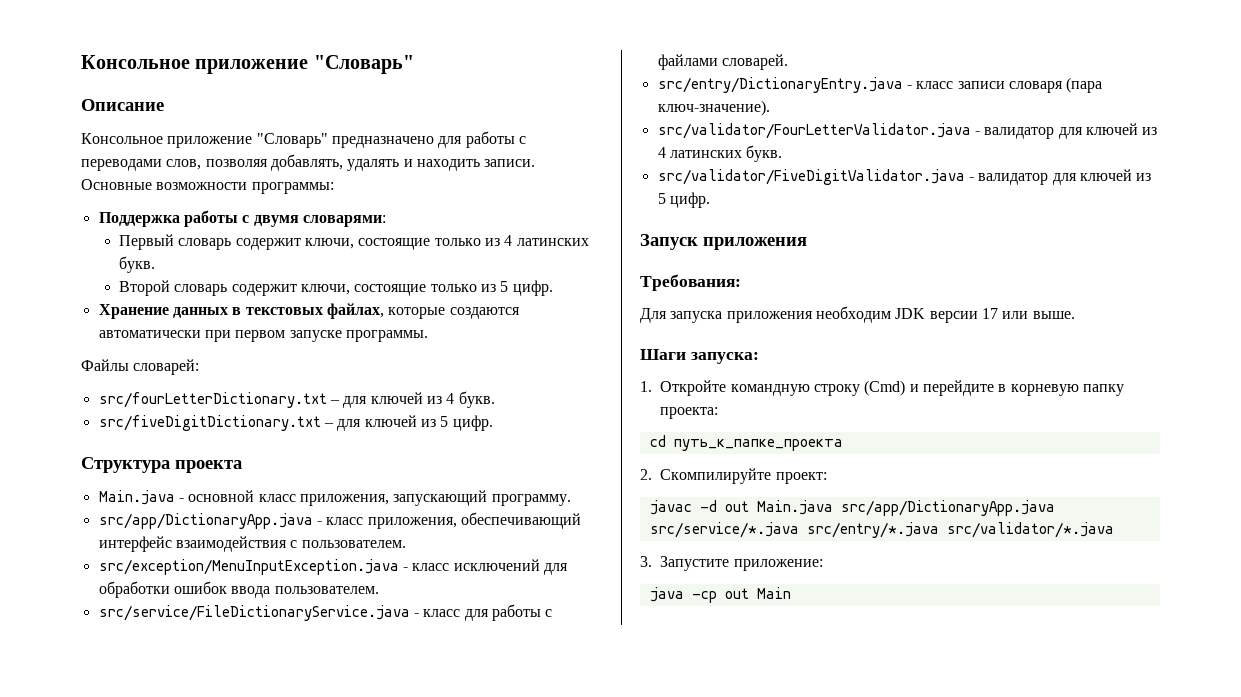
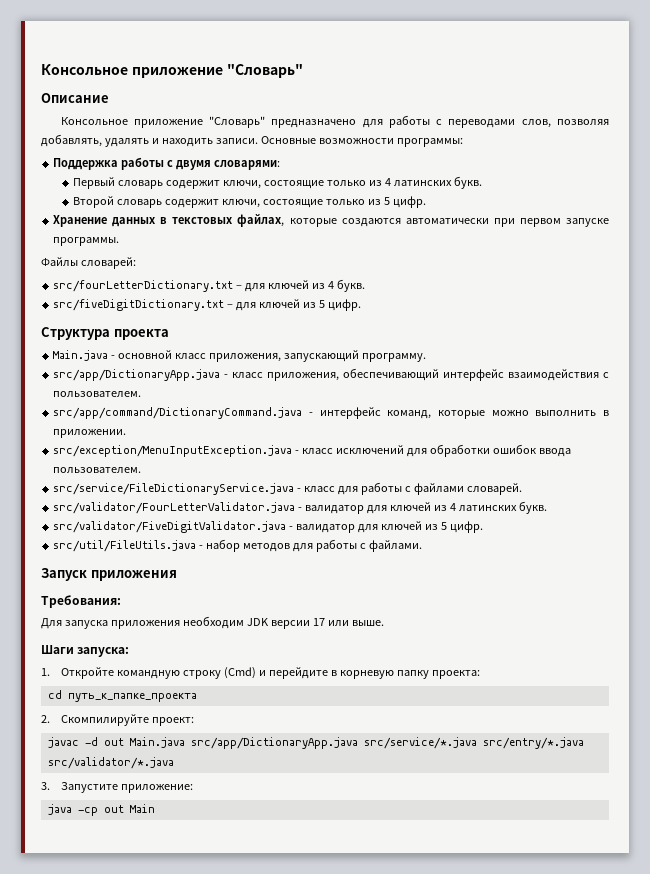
+ src/app/command/DictionaryCommand.java - интерфейс команд, которые можно выполнить в приложении.
- src/entry/DictionaryEntry.java - класс записи словаря (пара ключ-значение).
+ src/util/FileUtils.java - набор методов для работы с файлами.

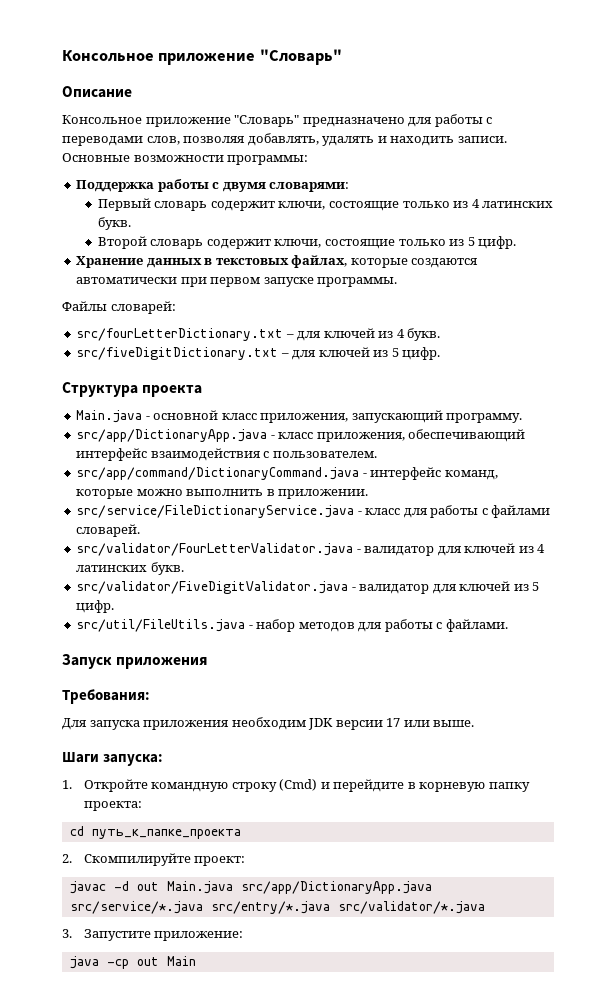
- src/exception/MenuInputException.java - класс исключений для обработки ошибок ввода пользователем.

